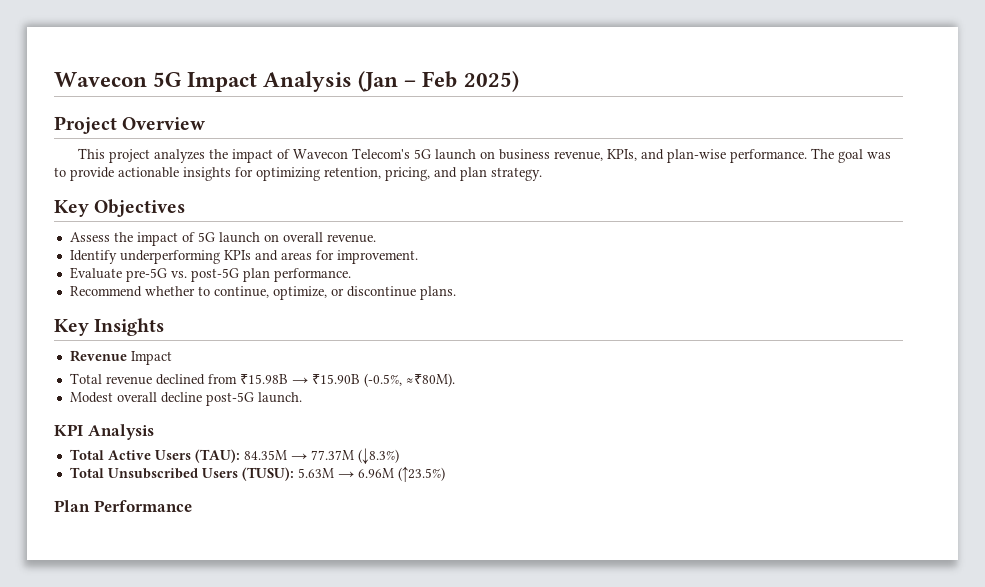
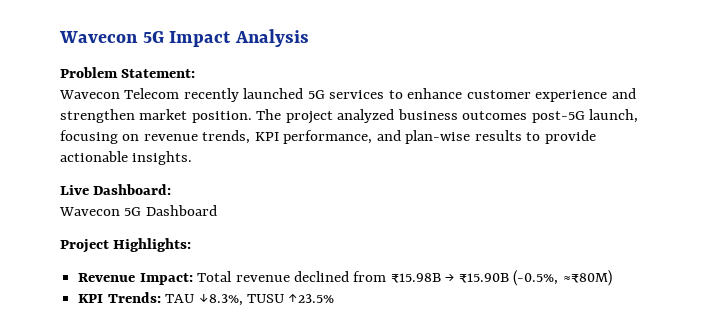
- Wavecon 5G Impact Analysis (Jan – Feb 2025)
- Project Overview
- This project analyzes the impact of Wavecon Telecom's 5G launch on business revenue, KPIs, and plan-wise performance. The goal was to provide actionable insights for optimizing retention, pricing, and plan strategy.
- Key Objectives
- Assess the impact of 5G launch on overall revenue.
- Identify underperforming KPIs and areas for improvement.
- Evaluate pre-5G vs. post-5G plan performance.
- Recommend whether to continue, optimize, or discontinue plans.
- Key Insights
+ Wavecon 5G Impact Analysis
+ Problem Statement:
+ Wavecon Telecom recently launched 5G services to enhance customer experience and strengthen market position. The project analyzed business outcomes post-5G launch, focusing on revenue trends, KPI performance, and plan-wise results to provide actionable insights.
+ Live Dashboard:
+ Wavecon 5G Dashboard
+ Project Highlights:
- Revenue Impact
- Total revenue declined from ₹15.98B → ₹15.90B (-0.5%, ≈₹80M).
- Modest overall decline post-5G launch.
- KPI Analysis
- Total Active Users (TAU): 84.35M → 77.37M (↓8.3%)
- Total Unsubscribed Users (TUSU): 5.63M → 6.96M (↑23.5%)
- Plan Performance
+ Revenue Impact: Total revenue declined from ₹15.98B → ₹15.90B (-0.5%, ≈₹80M)
+ KPI Trends: TAU ↓8.3%, TUSU ↑23.5%

